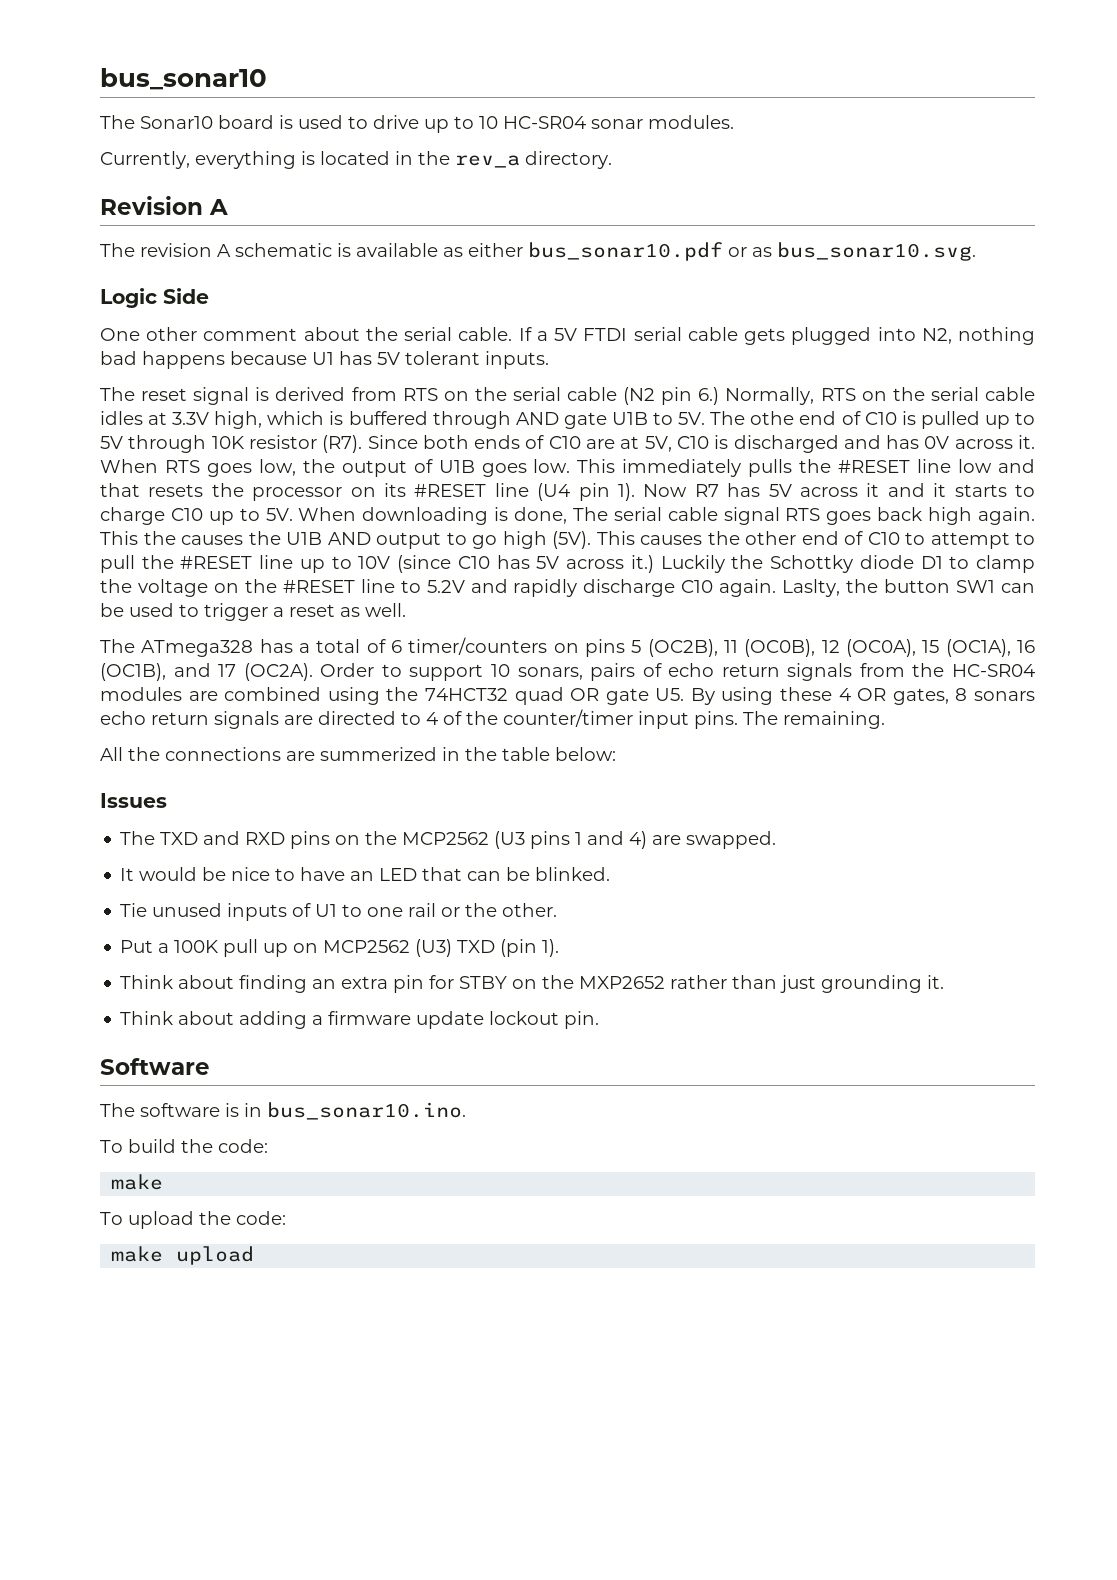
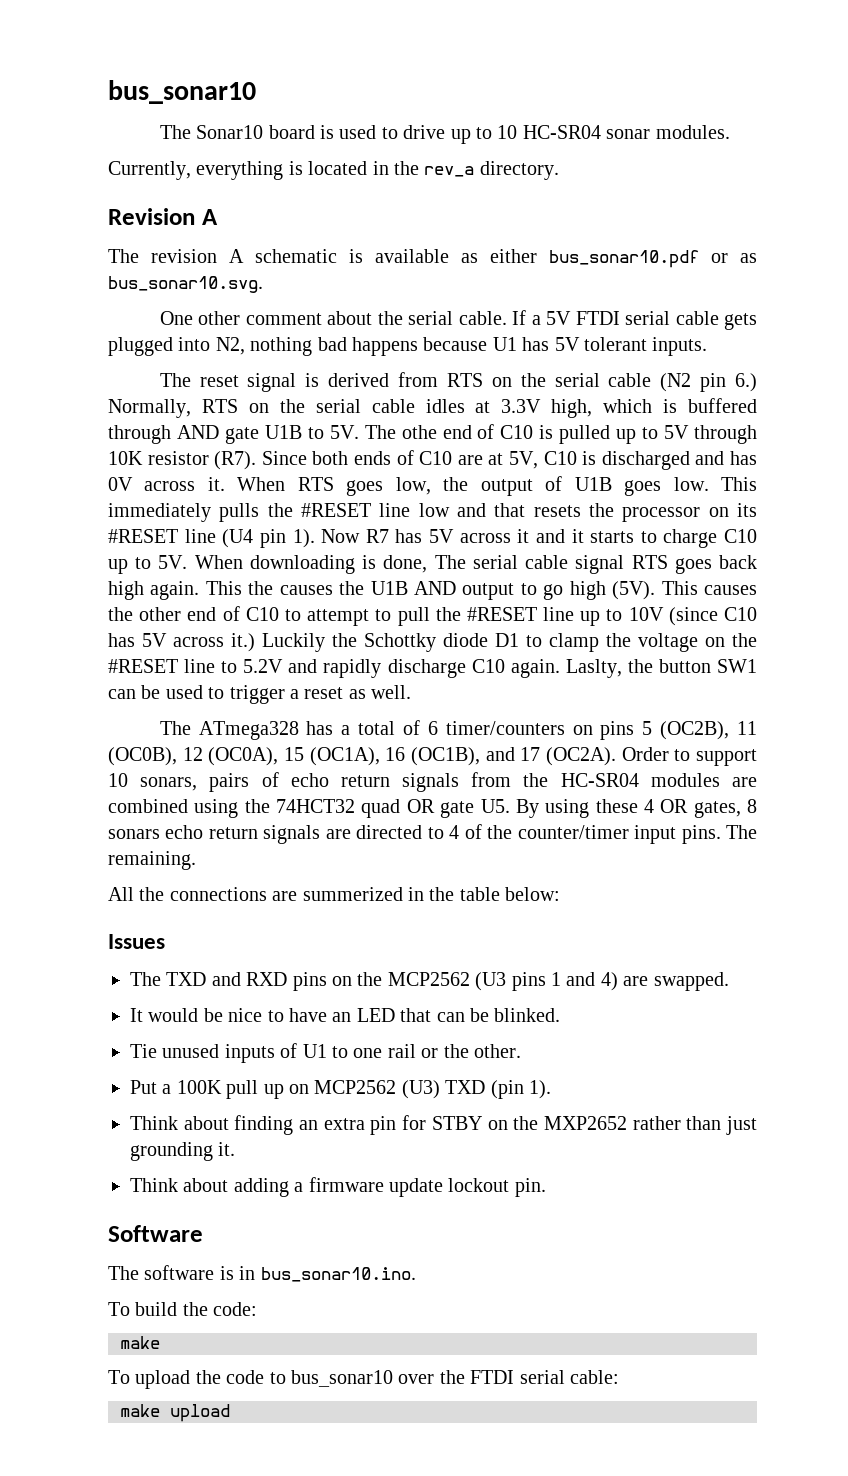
- Logic Side
- To upload the code:
+ To upload the code to bus_sonar10 over the FTDI serial cable:

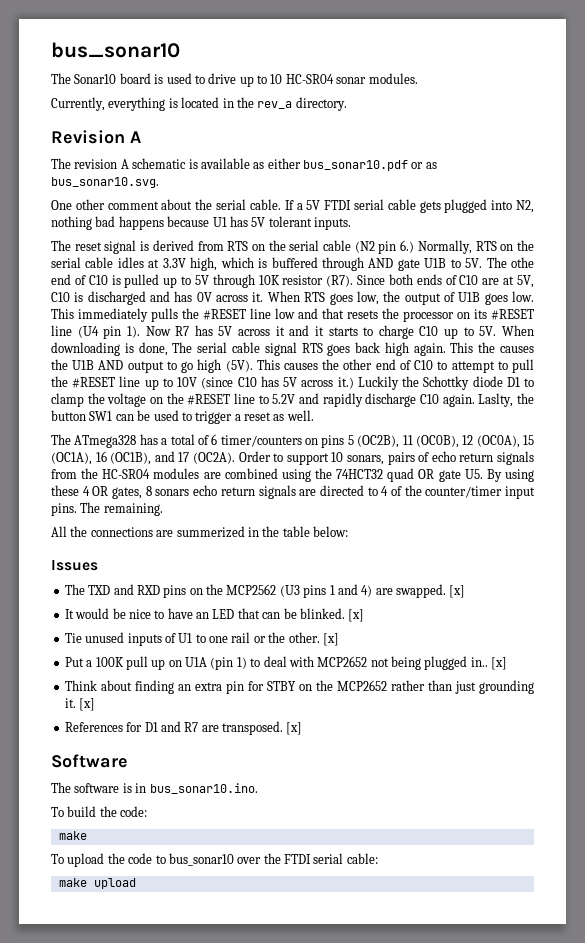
- The TXD and RXD pins on the MCP2562 (U3 pins 1 and 4) are swapped.
+ The TXD and RXD pins on the MCP2562 (U3 pins 1 and 4) are swapped. [x]
- It would be nice to have an LED that can be blinked.
+ It would be nice to have an LED that can be blinked. [x]
- Tie unused inputs of U1 to one rail or the other.
+ Tie unused inputs of U1 to one rail or the other. [x]
- Put a 100K pull up on MCP2562 (U3) TXD (pin 1).
+ Put a 100K pull up on U1A (pin 1) to deal with MCP2652 not being plugged in.. [x]
- Think about finding an extra pin for STBY on the MXP2652 rather than just grounding it.
- Think about adding a firmware update lockout pin.
+ Think about finding an extra pin for STBY on the MCP2652 rather than just grounding it. [x]
+ References for D1 and R7 are transposed. [x]

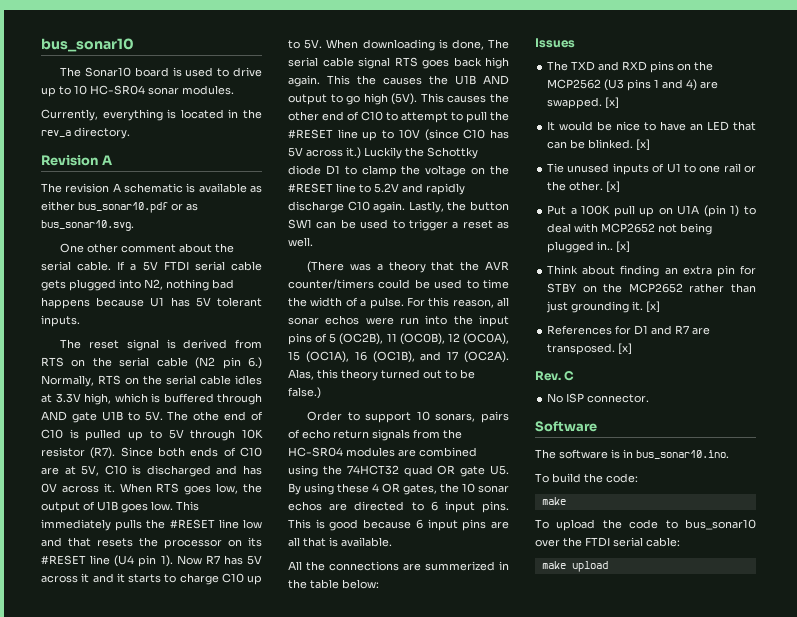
- Laslty, the button SW1 can be used to trigger a reset as well.
+ Lastly, the button SW1 can be used to trigger a reset as well.
- The ATmega328 has a total of 6 timer/counters on pins 5 (OC2B), 11 (OC0B), 12 (OC0A), 15 (OC1A), 16 (OC1B), and 17 (OC2A). Order to support 10 sonars, pairs of echo return signals from the HC-SR04 modules are combined using the 74HCT32 quad OR gate U5. By using these 4 OR gates, 8 sonars echo return signals are directed to 4 of the counter/timer input pins. The remaining.
+ (There was a theory that the AVR counter/timers could be used to time the width of a pulse. For this reason, all sonar echos were run into the input pins of 5 (OC2B), 11 (OC0B), 12 (OC0A), 15 (OC1A), 16 (OC1B), and 17 (OC2A). Alas, this theory turned out to be false.)
+ Order to support 10 sonars, pairs of echo return signals from the HC-SR04 modules are combined using the 74HCT32 quad OR gate U5. By using these 4 OR gates, the 10 sonar echos are directed to 6 input pins. This is good because 6 input pins are all that is available.
+ Rev. C
+ No ISP connector.

